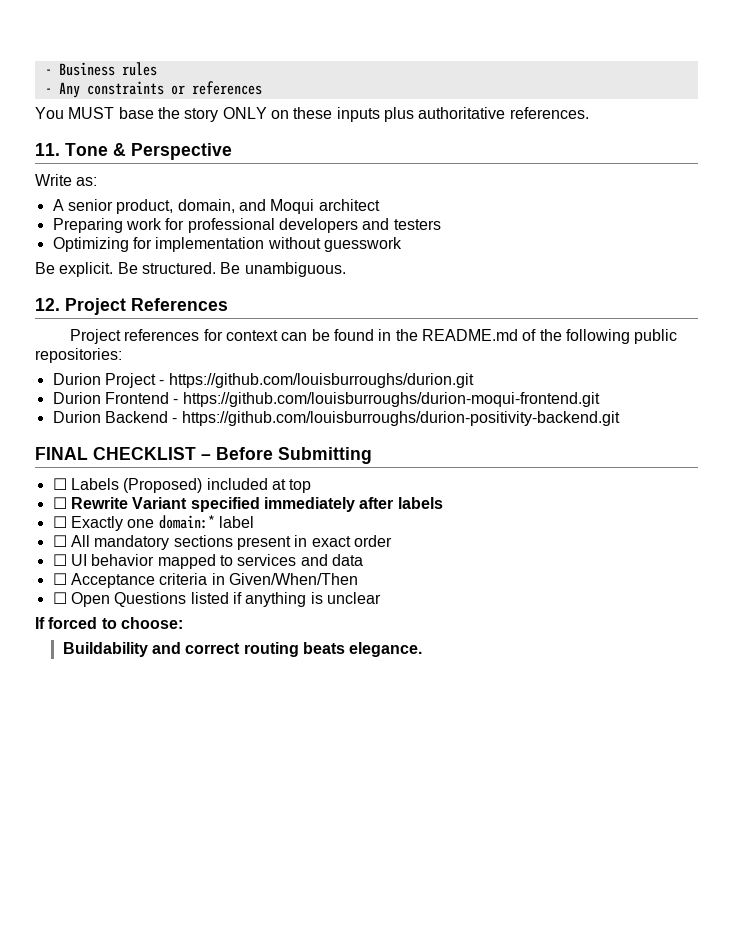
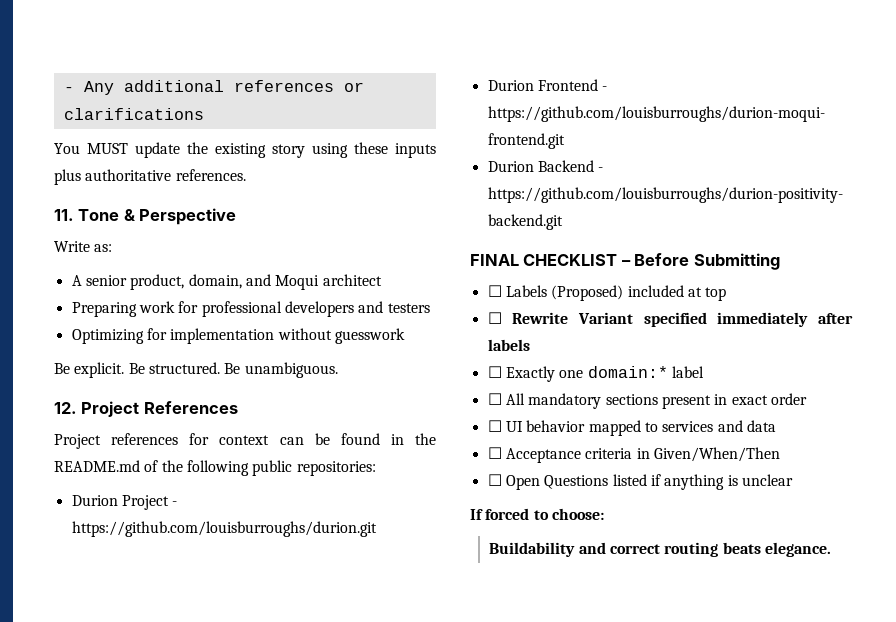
- - Business rules
- - Any constraints or references
- You MUST base the story ONLY on these inputs plus authoritative references.
+ - Any additional references or clarifications
+ You MUST update the existing story using these inputs plus authoritative references.

